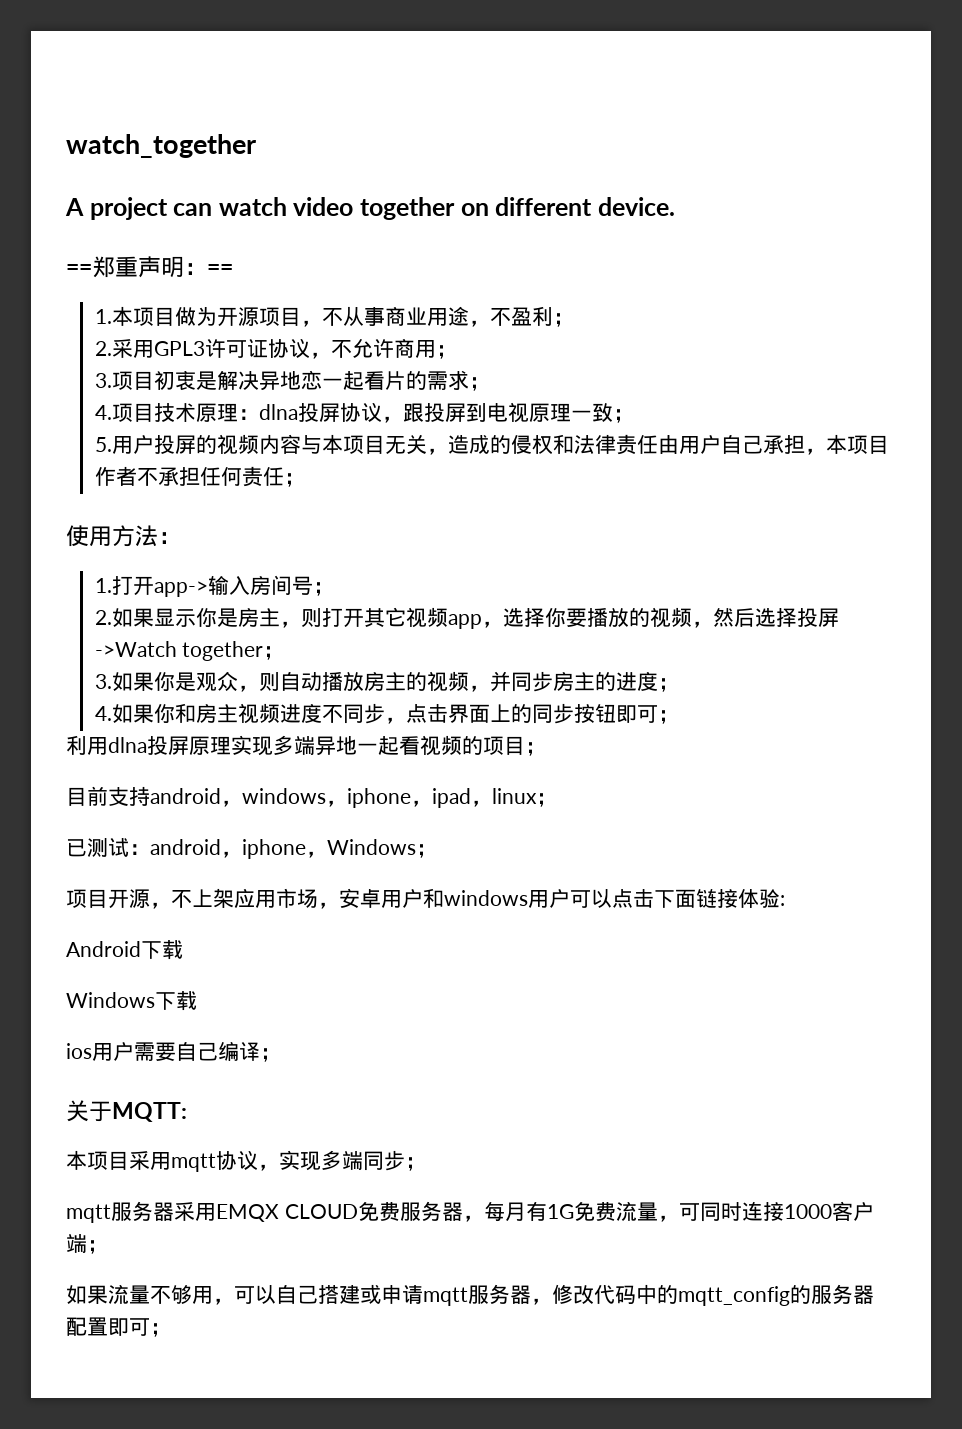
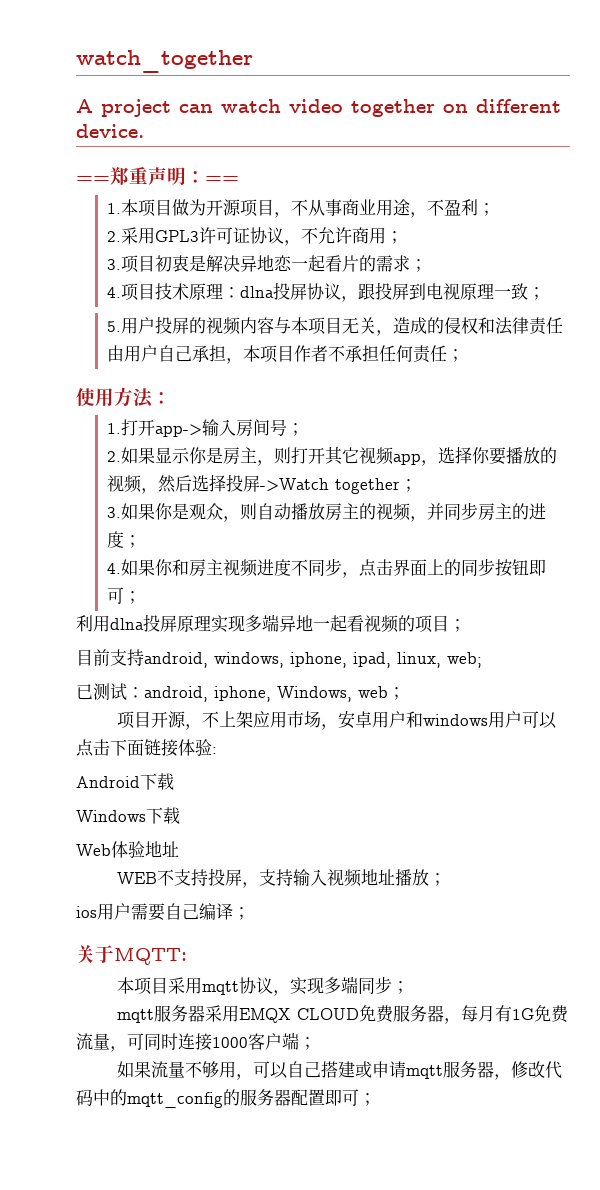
- 目前支持android，windows，iphone，ipad，linux；
- 已测试：android，iphone，Windows；
+ 目前支持android, windows, iphone, ipad, linux, web;
+ 已测试：android, iphone, Windows, web；
+ Web体验地址
+ WEB不支持投屏，支持输入视频地址播放；

